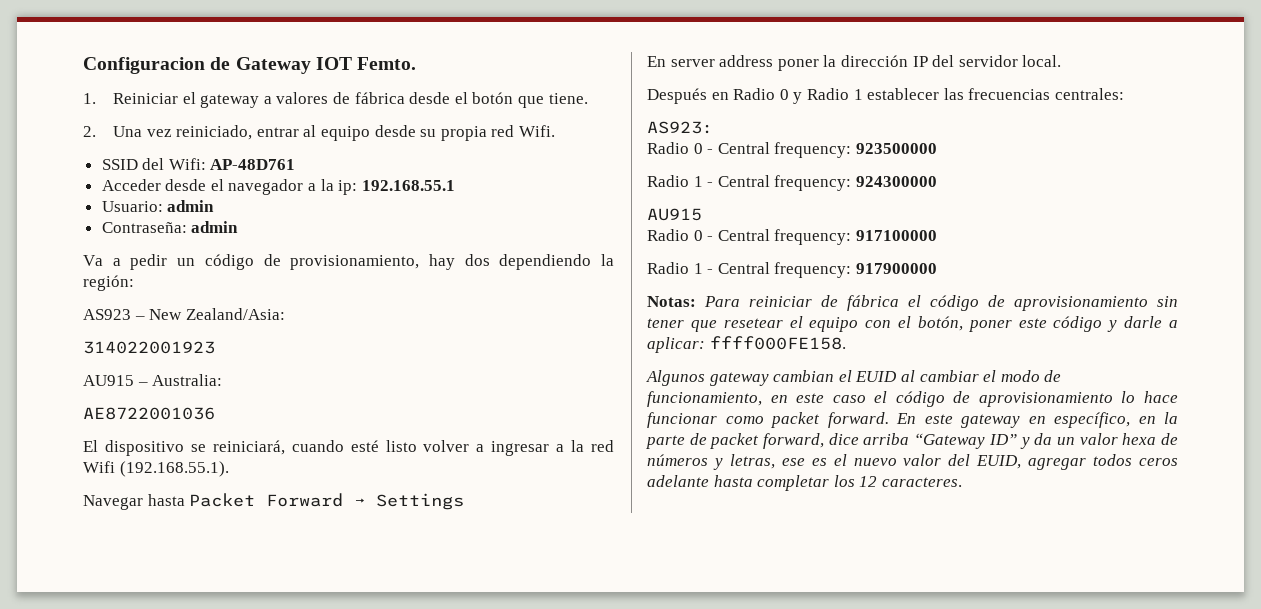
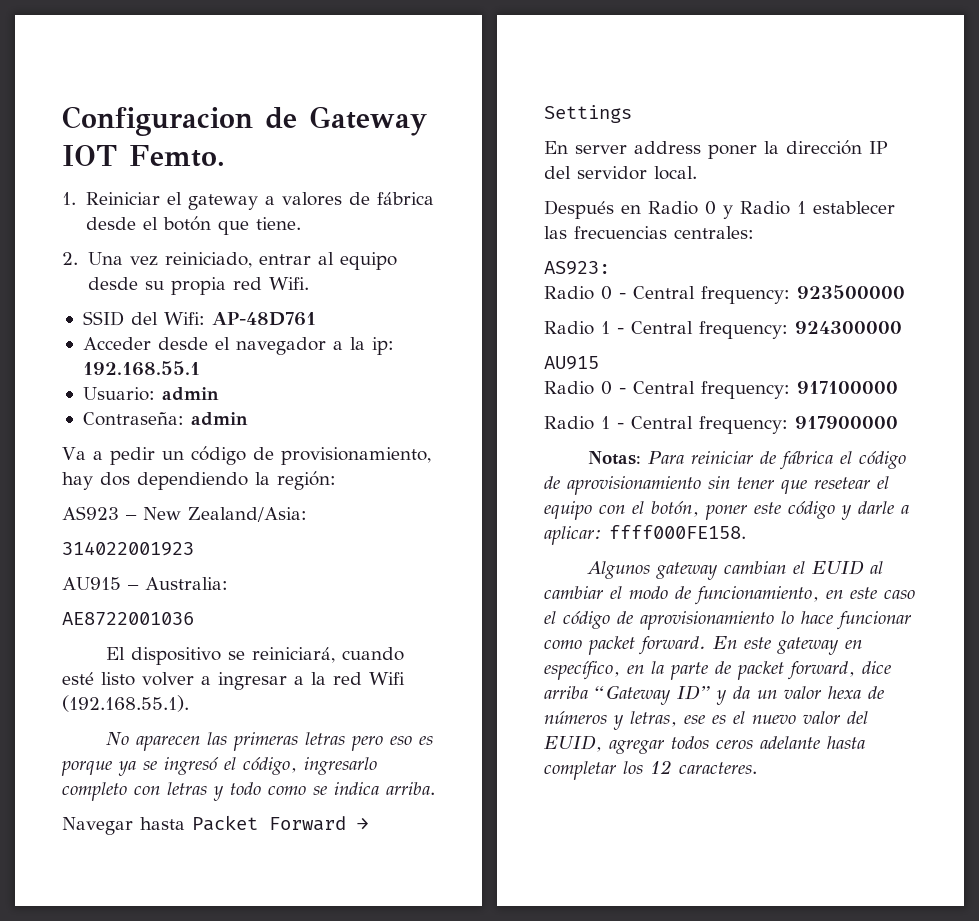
+ No aparecen las primeras letras pero eso es porque ya se ingresó el código, ingresarlo completo con letras y todo como se indica arriba.

